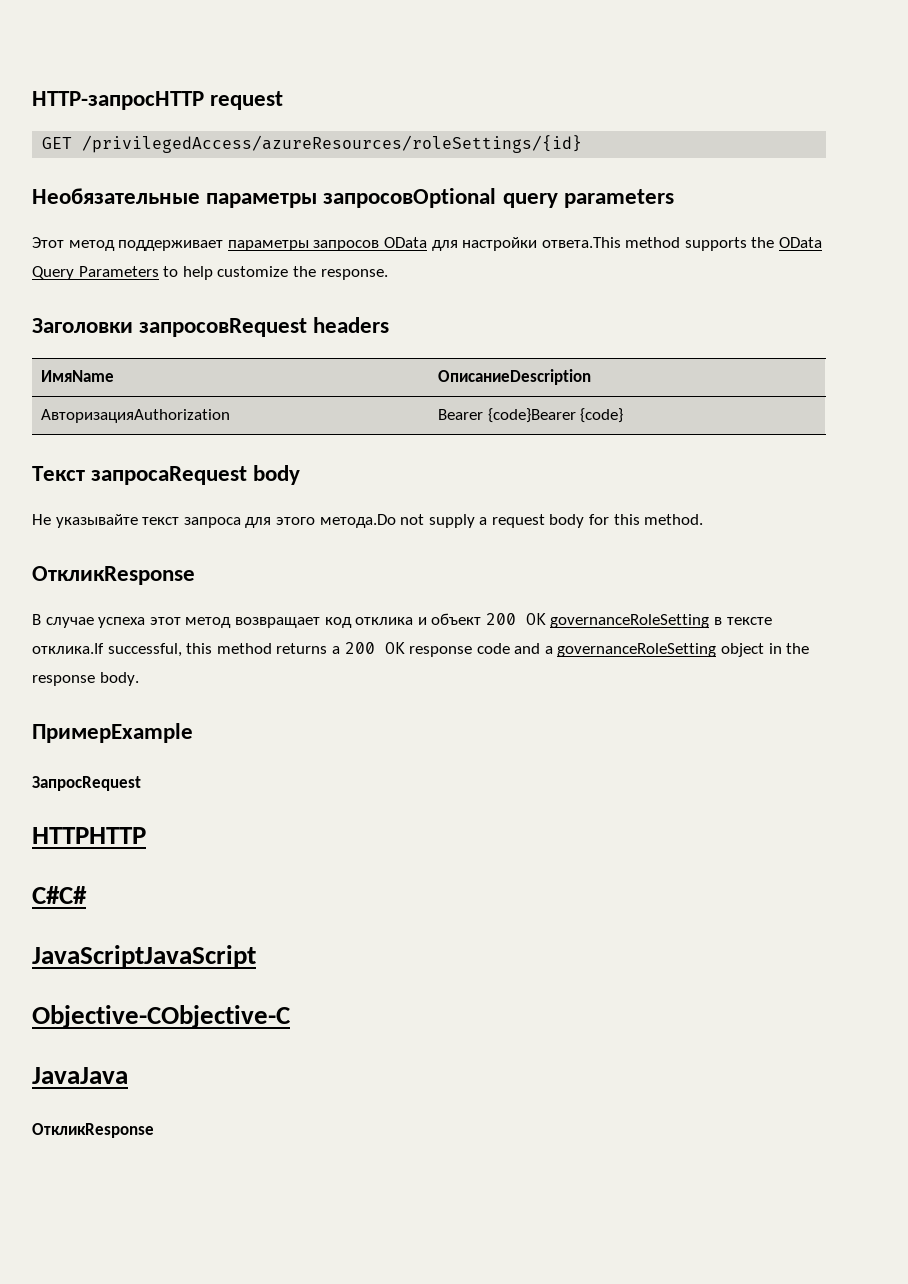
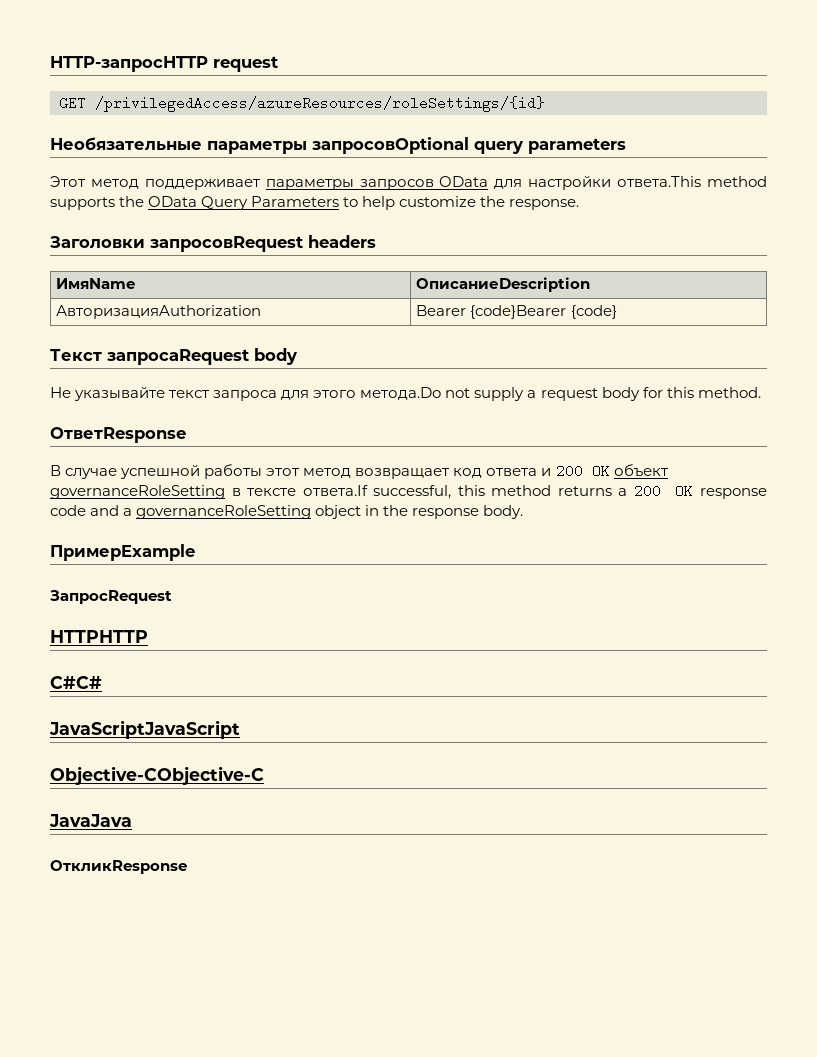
  Не указывайте текст запроса для этого метода.Do not supply a request body for this method.
- ОткликResponse
+ ОтветResponse
- В случае успеха этот метод возвращает код отклика и объект 200 OK governanceRoleSetting в тексте отклика.If successful, this method returns a 200 OK response code and a governanceRoleSetting object in the response body.
+ В случае успешной работы этот метод возвращает код ответа и 200 OK объект governanceRoleSetting в тексте ответа.If successful, this method returns a 200 OK response code and a governanceRoleSetting object in the response body.

